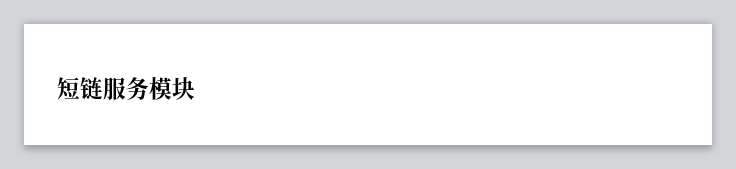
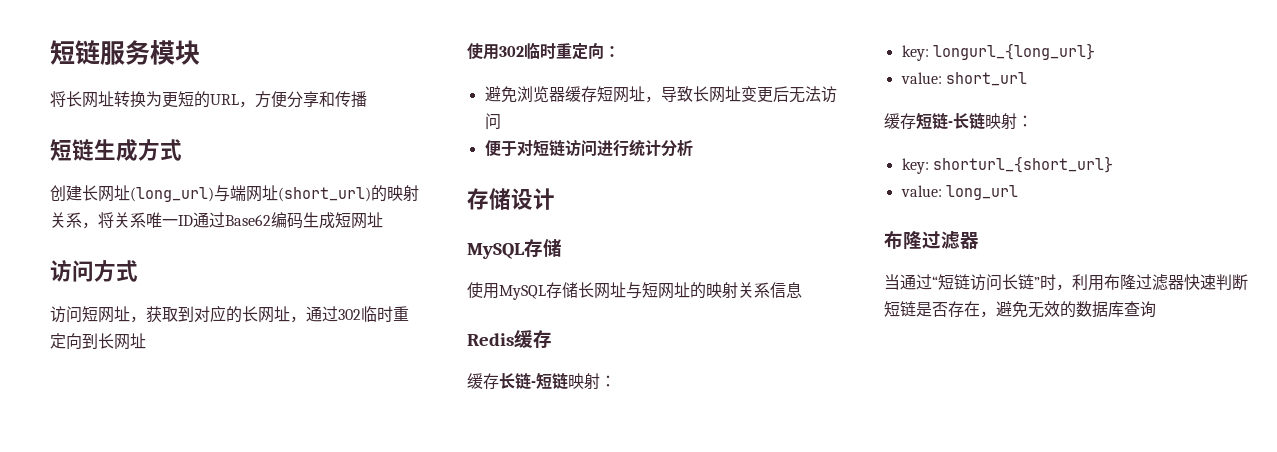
+ 将长网址转换为更短的URL，方便分享和传播
+ 短链生成方式
+ 创建长网址(long_url)与端网址(short_url)的映射关系，将关系唯一ID通过Base62编码生成短网址
+ 访问方式
+ 访问短网址，获取到对应的长网址，通过302临时重定向到长网址
+ 使用302临时重定向：
+ 避免浏览器缓存短网址，导致长网址变更后无法访问
+ 便于对短链访问进行统计分析
+ 存储设计
+ MySQL存储
+ 使用MySQL存储长网址与短网址的映射关系信息
+ Redis缓存
+ 缓存长链-短链映射：
+ key: longurl_{long_url}
+ value: short_url
+ 缓存短链-长链映射：
+ key: shorturl_{short_url}
+ value: long_url
+ 布隆过滤器
+ 当通过“短链访问长链”时，利用布隆过滤器快速判断短链是否存在，避免无效的数据库查询

